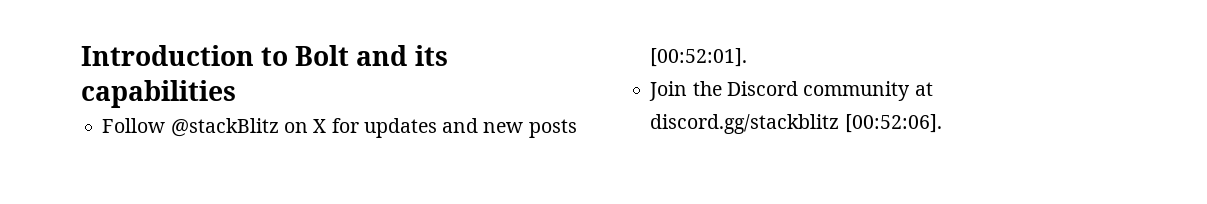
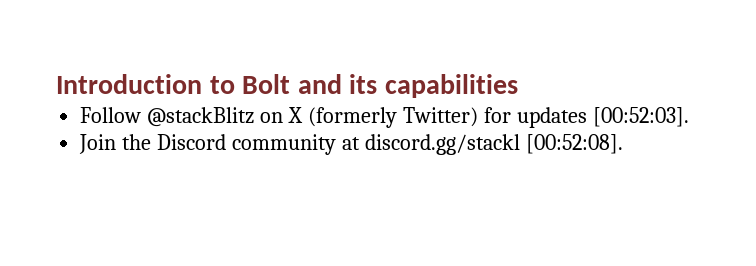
- Follow @stackBlitz on X for updates and new posts [00:52:01].
+ Follow @stackBlitz on X (formerly Twitter) for updates [00:52:03].
- Join the Discord community at discord.gg/stackblitz [00:52:06].
+ Join the Discord community at discord.gg/stackl [00:52:08].

